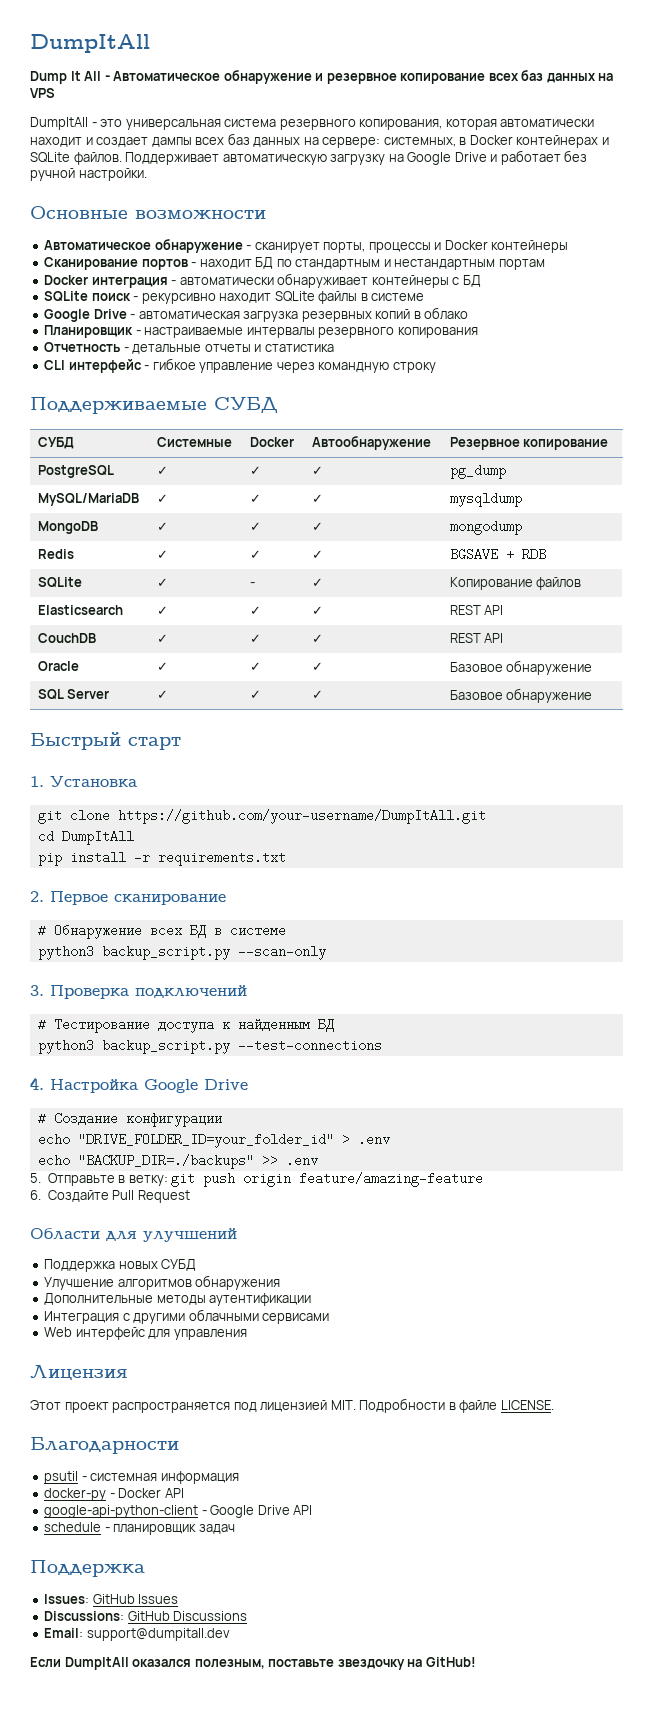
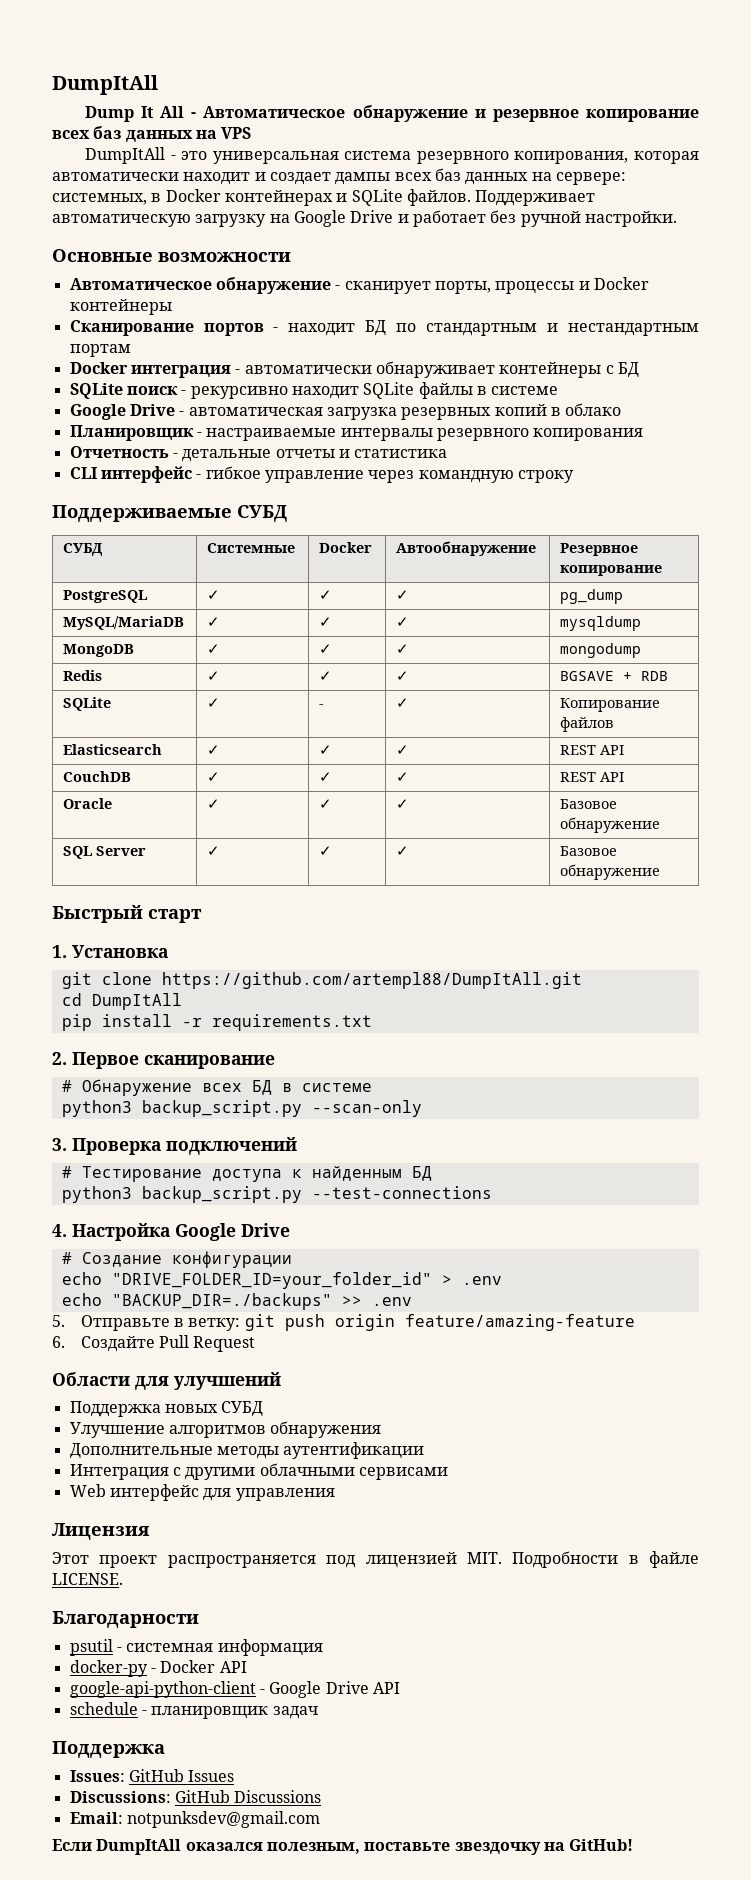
- git clone https://github.com/your-username/DumpItAll.git
+ git clone https://github.com/artempl88/DumpItAll.git
- Email: support@dumpitall.dev
+ Email: notpunksdev@gmail.com

